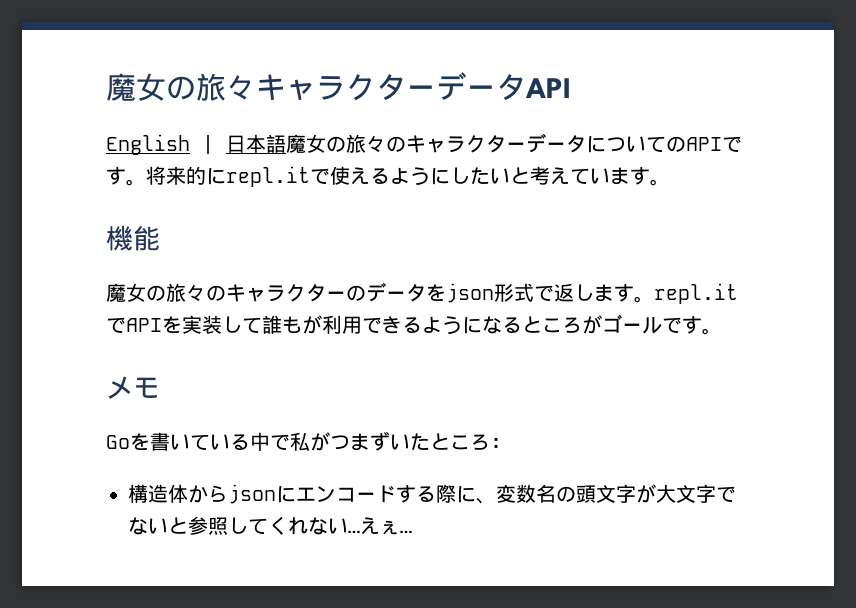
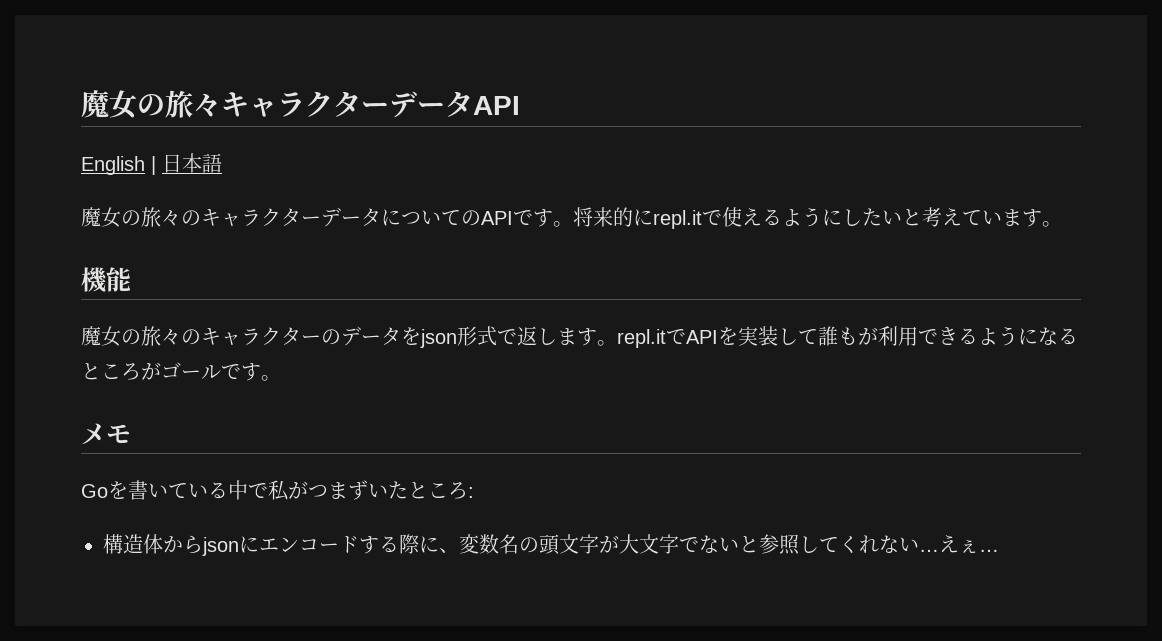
- English | 日本語魔女の旅々のキャラクターデータについてのAPIです。
+ English | 日本語
+ 魔女の旅々のキャラクターデータについてのAPIです。

